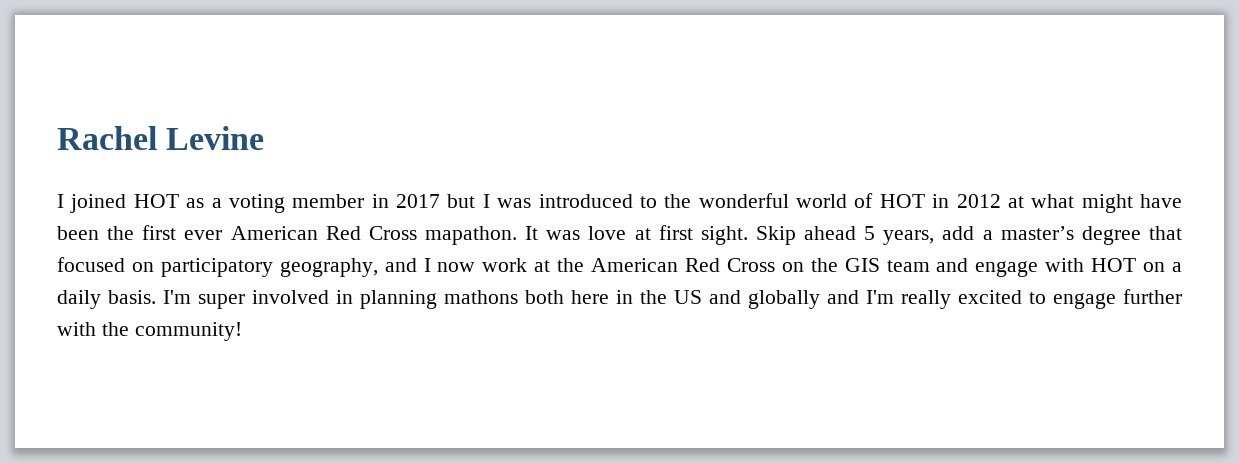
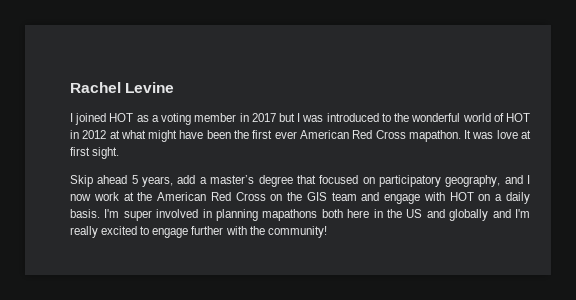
- It was love at first sight. Skip ahead 5 years, add a master’s degree that focused on participatory geography, and I now work at the American Red Cross on the GIS team and engage with HOT on a daily basis.
+ It was love at first sight.
+ Skip ahead 5 years, add a master’s degree that focused on participatory geography, and I now work at the American Red Cross on the GIS team and engage with HOT on a daily basis.
- I'm super involved in planning mathons both here in the US and globally and I'm really excited to engage further with the community!
+ I'm super involved in planning mapathons both here in the US and globally and I'm really excited to engage further with the community!

